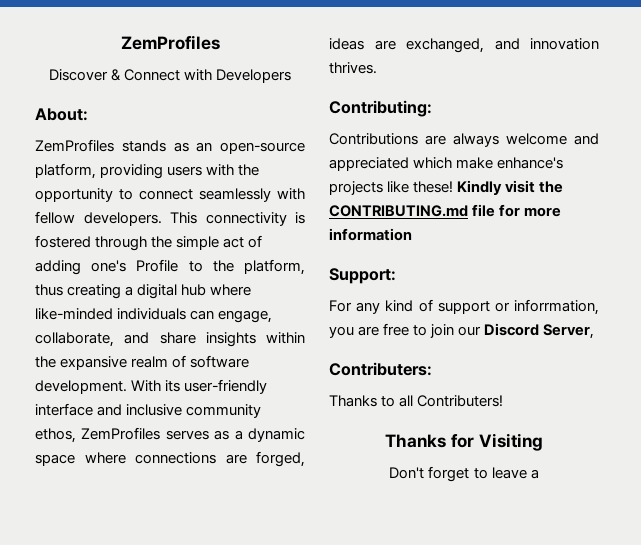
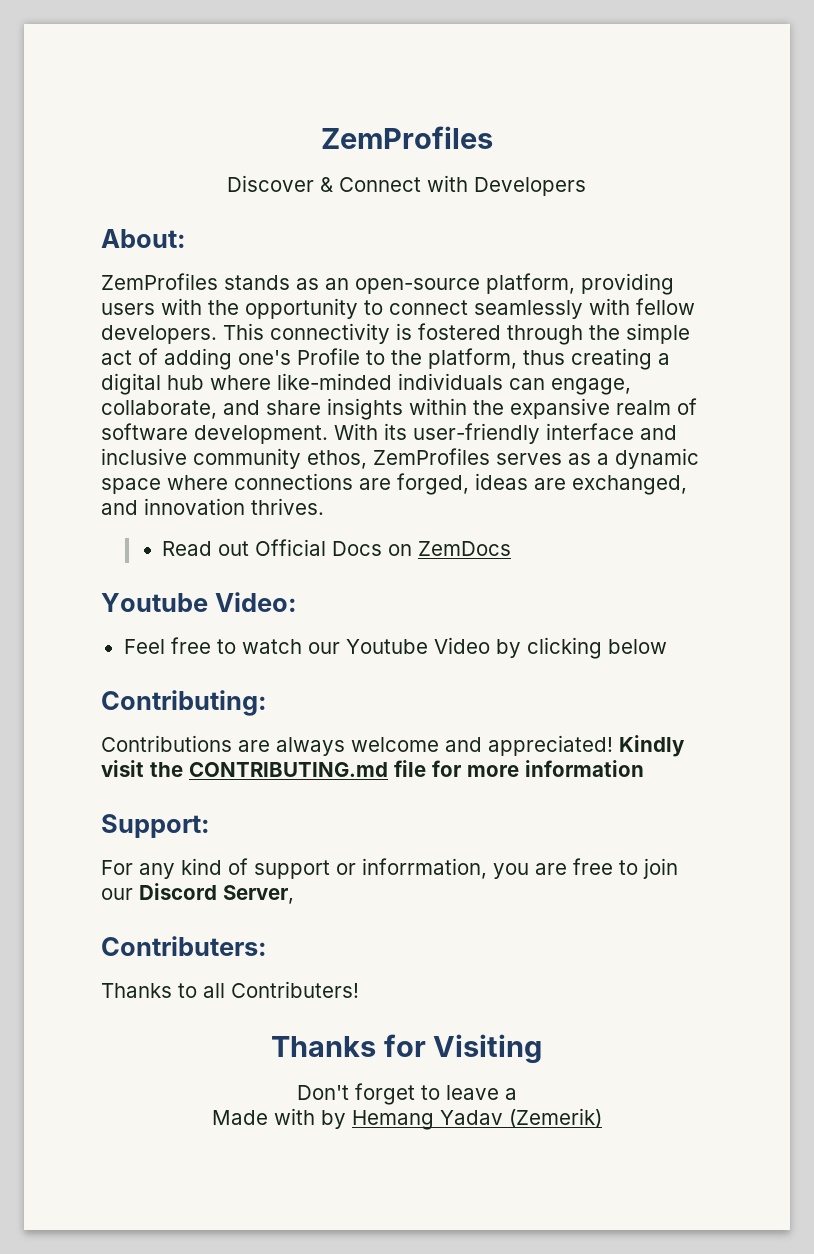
+ Read out Official Docs on ZemDocs
+ Youtube Video:
+ Feel free to watch our Youtube Video by clicking below
- Contributions are always welcome and appreciated which make enhance's projects like these!
+ Contributions are always welcome and appreciated!
+ Made with by Hemang Yadav (Zemerik)

